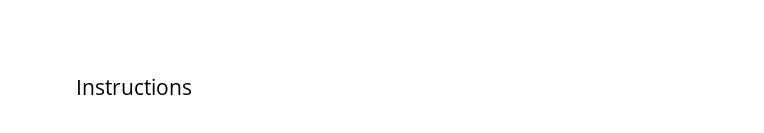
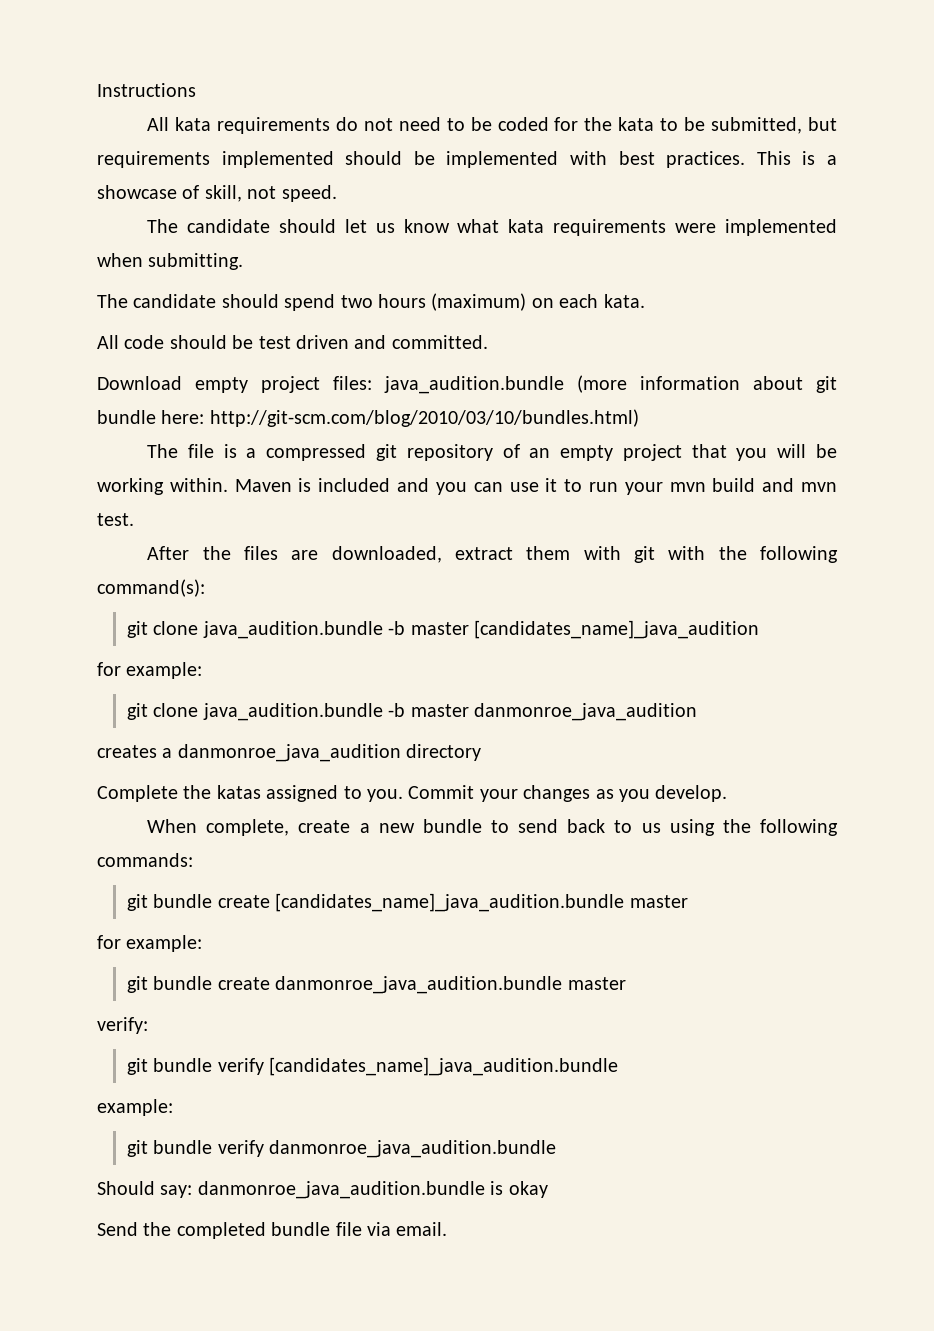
+ All kata requirements do not need to be coded for the kata to be submitted, but requirements implemented should be implemented with best practices. This is a showcase of skill, not speed.
+ The candidate should let us know what kata requirements were implemented when submitting.
+ The candidate should spend two hours (maximum) on each kata.
+ All code should be test driven and committed.
+ Download empty project files: java_audition.bundle (more information about git bundle here: http://git-scm.com/blog/2010/03/10/bundles.html)
+ The file is a compressed git repository of an empty project that you will be working within. Maven is included and you can use it to run your mvn build and mvn test.
+ After the files are downloaded, extract them with git with the following command(s):
+ git clone java_audition.bundle -b master [candidates_name]_java_audition
+ for example:
+ git clone java_audition.bundle -b master danmonroe_java_audition
+ creates a danmonroe_java_audition directory
+ Complete the katas assigned to you. Commit your changes as you develop.
+ When complete, create a new bundle to send back to us using the following commands:
+ git bundle create [candidates_name]_java_audition.bundle master
+ for example:
+ git bundle create danmonroe_java_audition.bundle master
+ verify:
+ git bundle verify [candidates_name]_java_audition.bundle
+ example:
+ git bundle verify danmonroe_java_audition.bundle
+ Should say: danmonroe_java_audition.bundle is okay
+ Send the completed bundle file via email.

